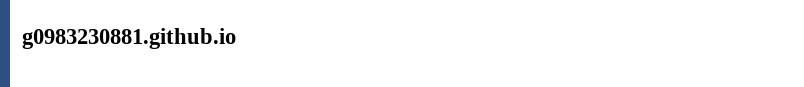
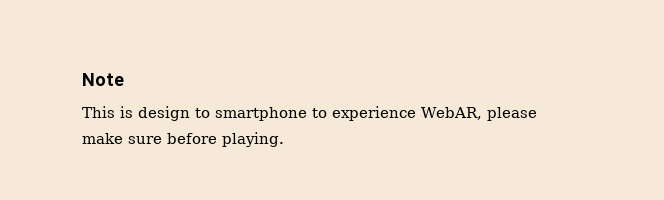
- g0983230881.github.io
+ Note
+ This is design to smartphone to experience WebAR, please make sure before playing.

